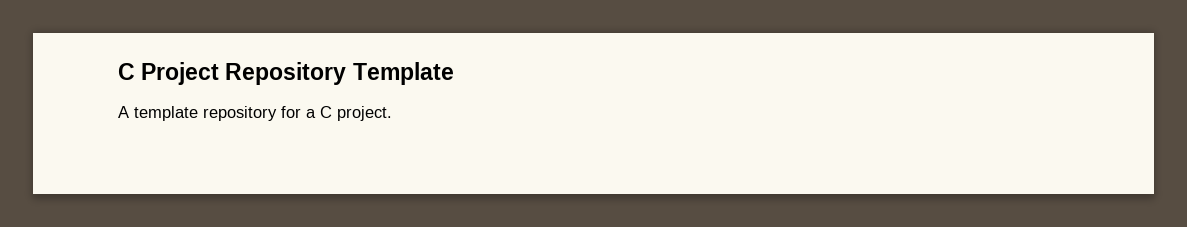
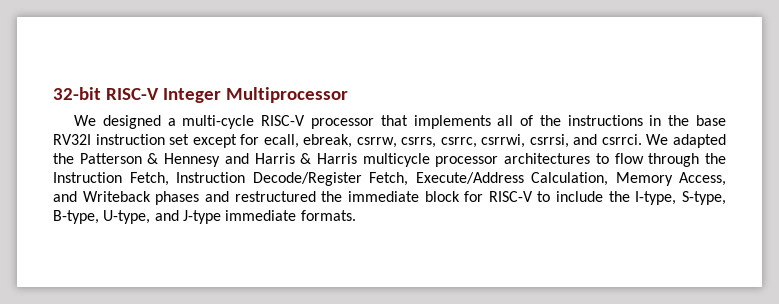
- C Project Repository Template
- A template repository for a C project.
+ 32-bit RISC-V Integer Multiprocessor
+ We designed a multi-cycle RISC-V processor that implements all of the instructions in the base RV32I instruction set except for ecall, ebreak, csrrw, csrrs, csrrc, csrrwi, csrrsi, and csrrci. We adapted the Patterson & Hennesy and Harris & Harris multicycle processor architectures to flow through the Instruction Fetch, Instruction Decode/Register Fetch, Execute/Address Calculation, Memory Access, and Writeback phases and restructured the immediate block for RISC-V to include the I-type, S-type, B-type, U-type, and J-type immediate formats.

